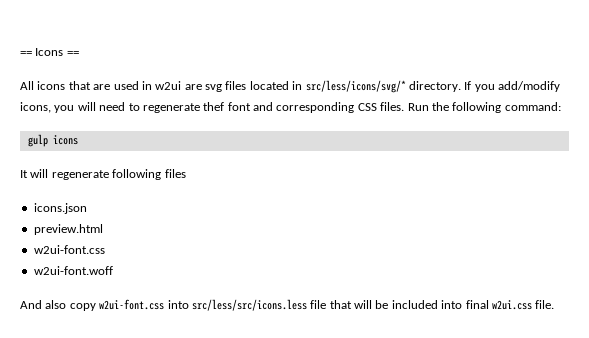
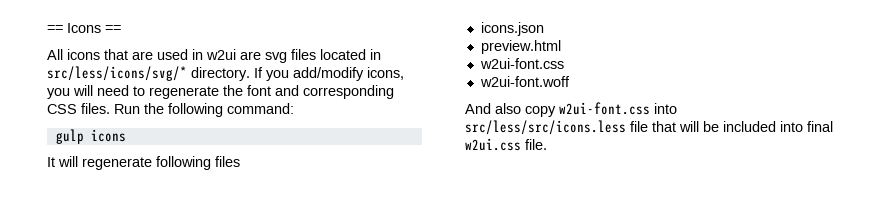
- If you add/modify icons, you will need to regenerate thef font and corresponding CSS files.
+ If you add/modify icons, you will need to regenerate the font and corresponding CSS files.

